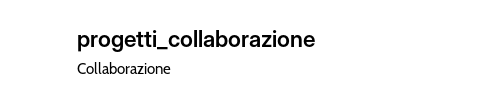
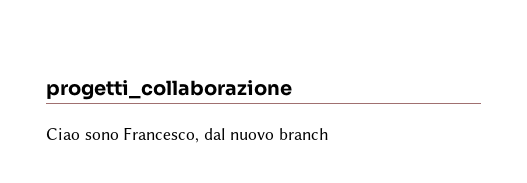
- Collaborazione
+ Ciao sono Francesco, dal nuovo branch

